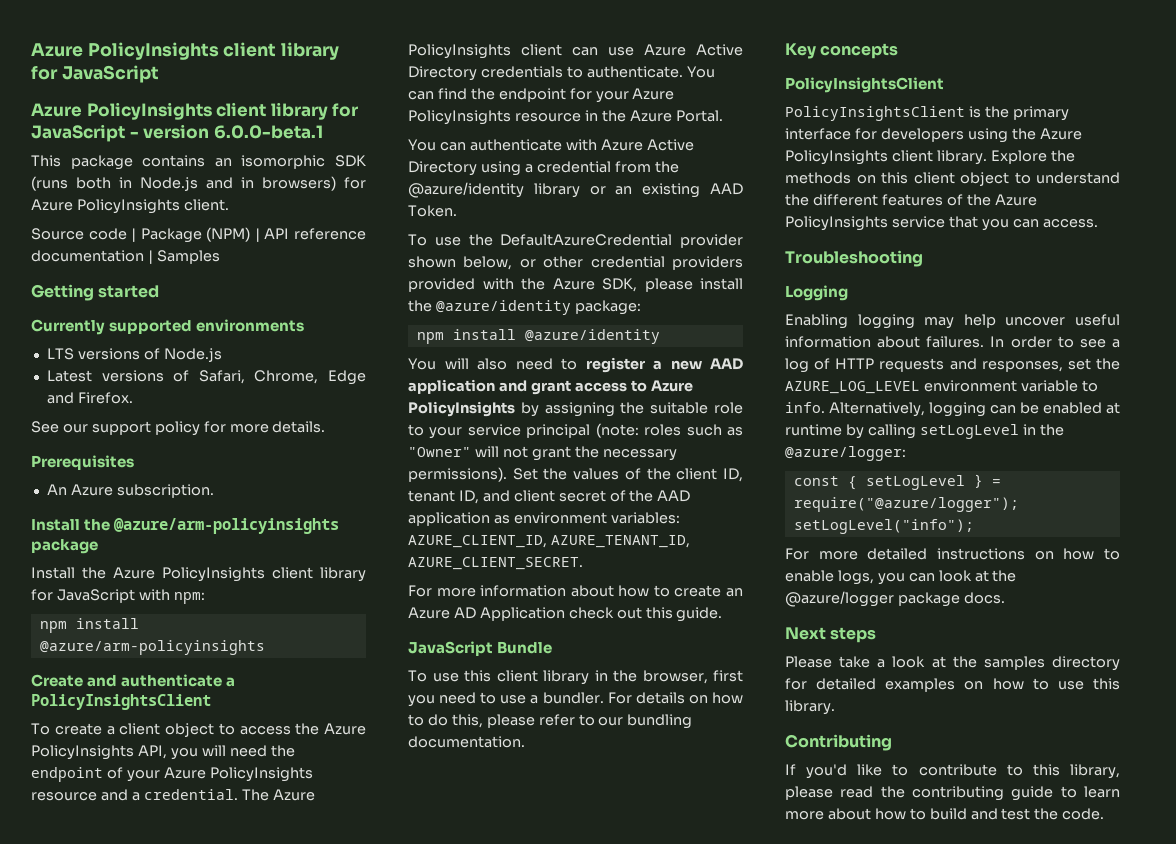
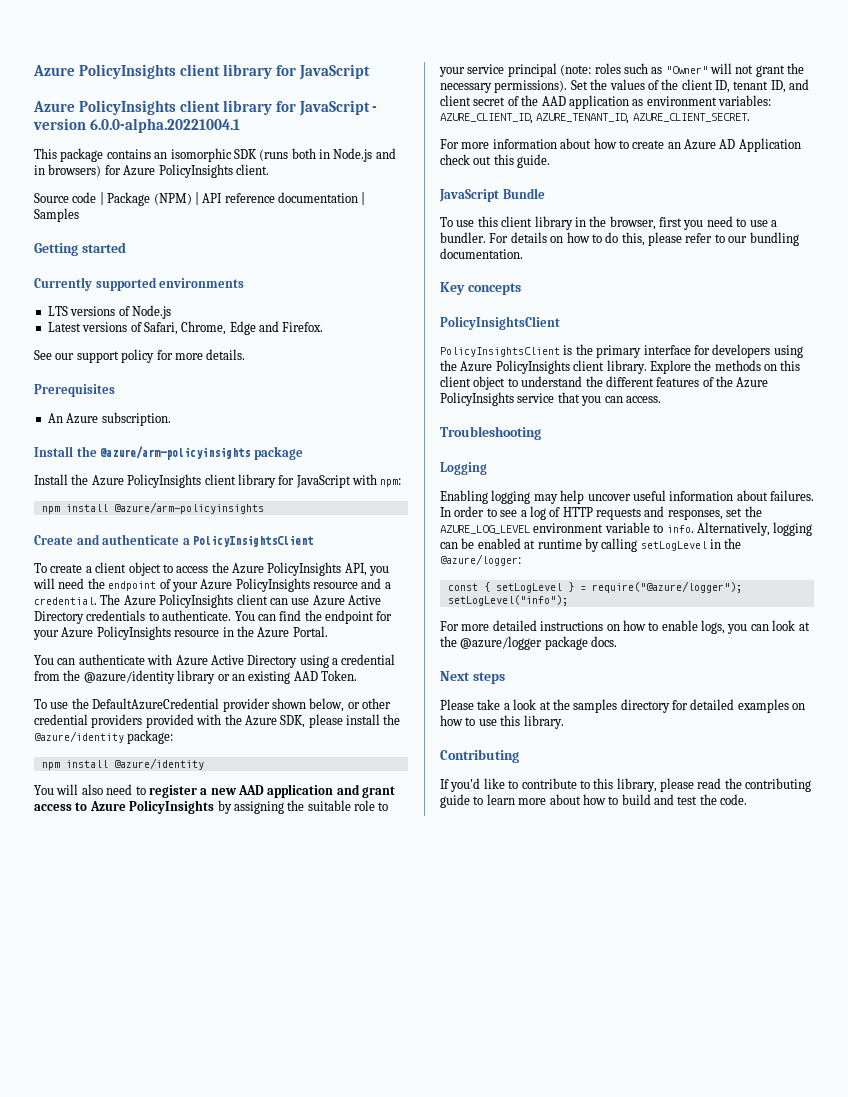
- Azure PolicyInsights client library for JavaScript - version 6.0.0-beta.1
+ Azure PolicyInsights client library for JavaScript - version 6.0.0-alpha.20221004.1

